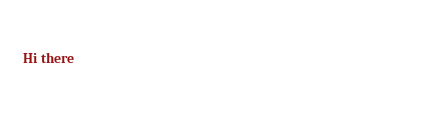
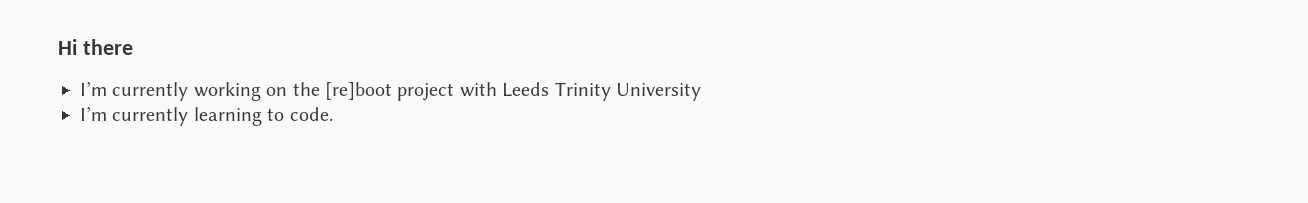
+ I’m currently working on the [re]boot project with Leeds Trinity University
+ I’m currently learning to code.

